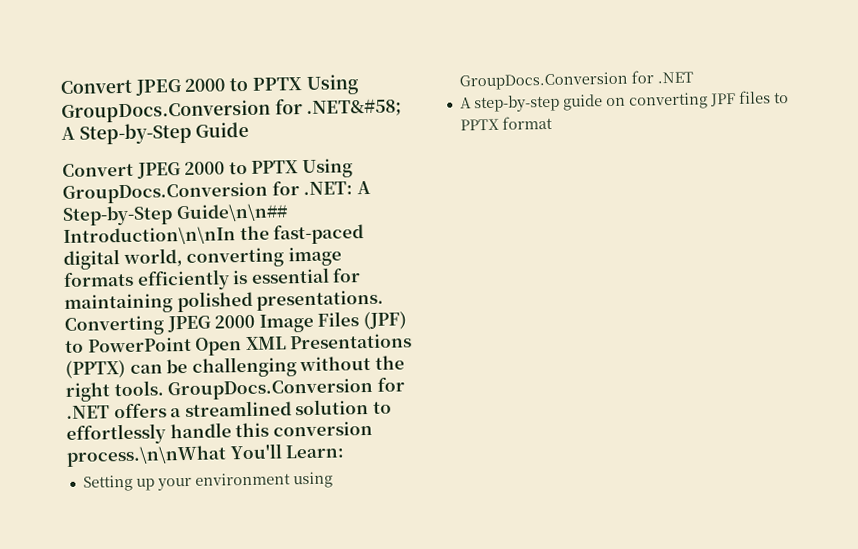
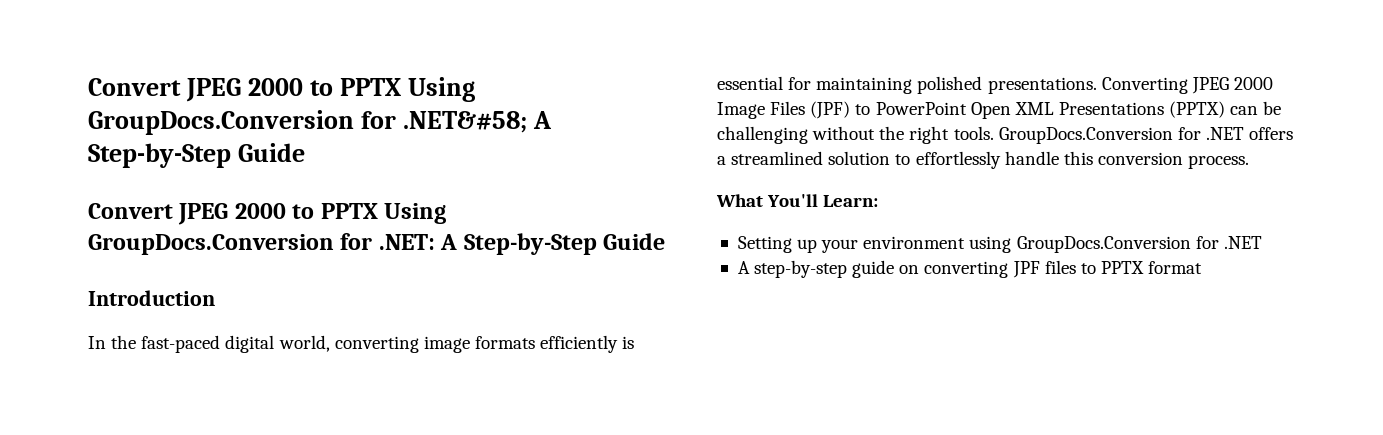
- Convert JPEG 2000 to PPTX Using GroupDocs.Conversion for .NET: A Step-by-Step Guide\n\n## Introduction\n\nIn the fast-paced digital world, converting image formats efficiently is essential for maintaining polished presentations.
+ Convert JPEG 2000 to PPTX Using GroupDocs.Conversion for .NET: A Step-by-Step Guide
+ Introduction
+ In the fast-paced digital world, converting image formats efficiently is essential for maintaining polished presentations.
- GroupDocs.Conversion for .NET offers a streamlined solution to effortlessly handle this conversion process.\n\nWhat You'll Learn:
+ GroupDocs.Conversion for .NET offers a streamlined solution to effortlessly handle this conversion process.
+ What You'll Learn:

